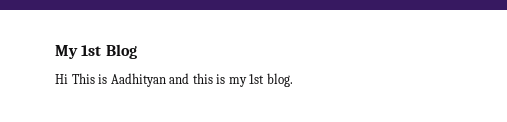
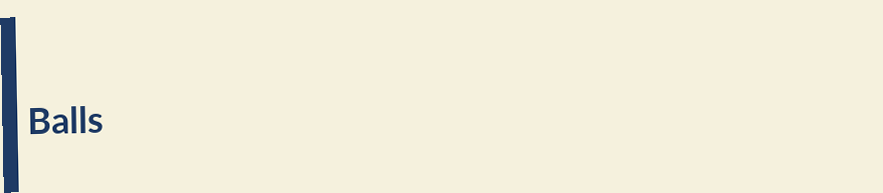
- My 1st Blog
- Hi This is Aadhityan and this is my 1st blog.
+ Balls

